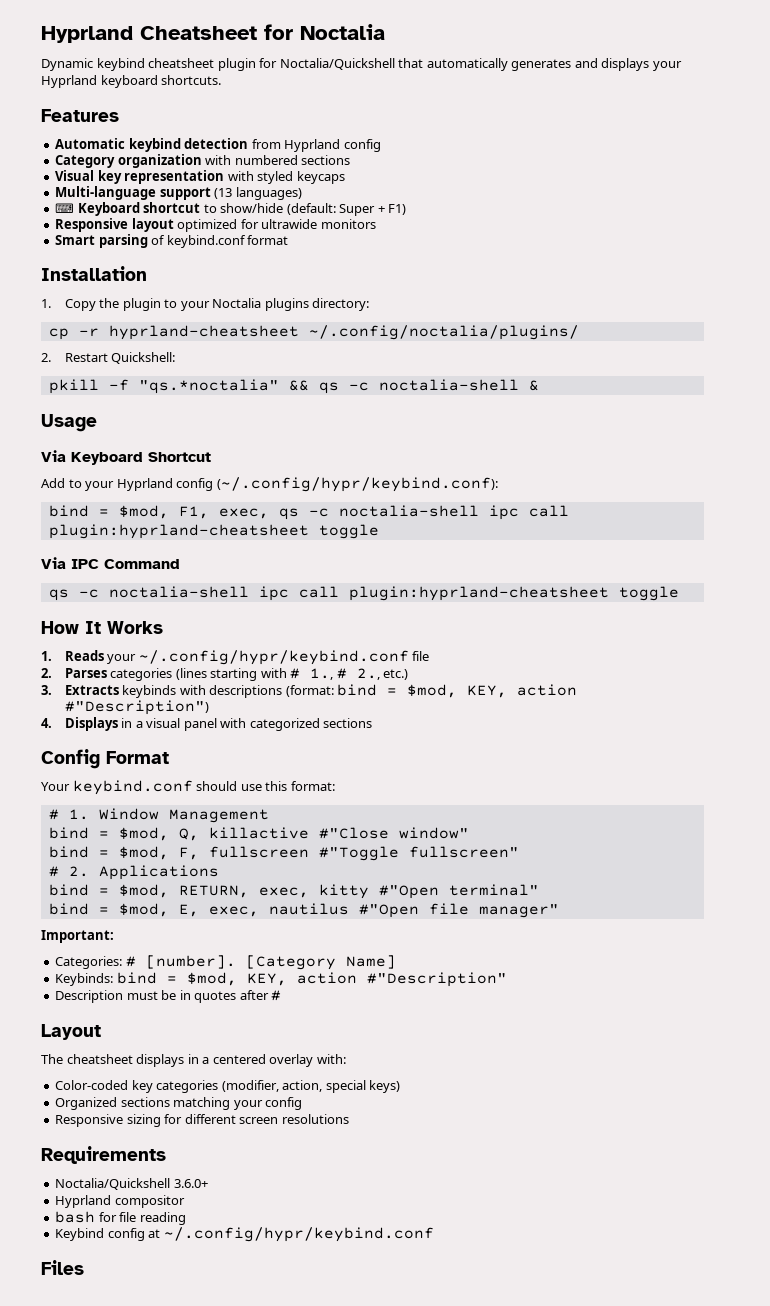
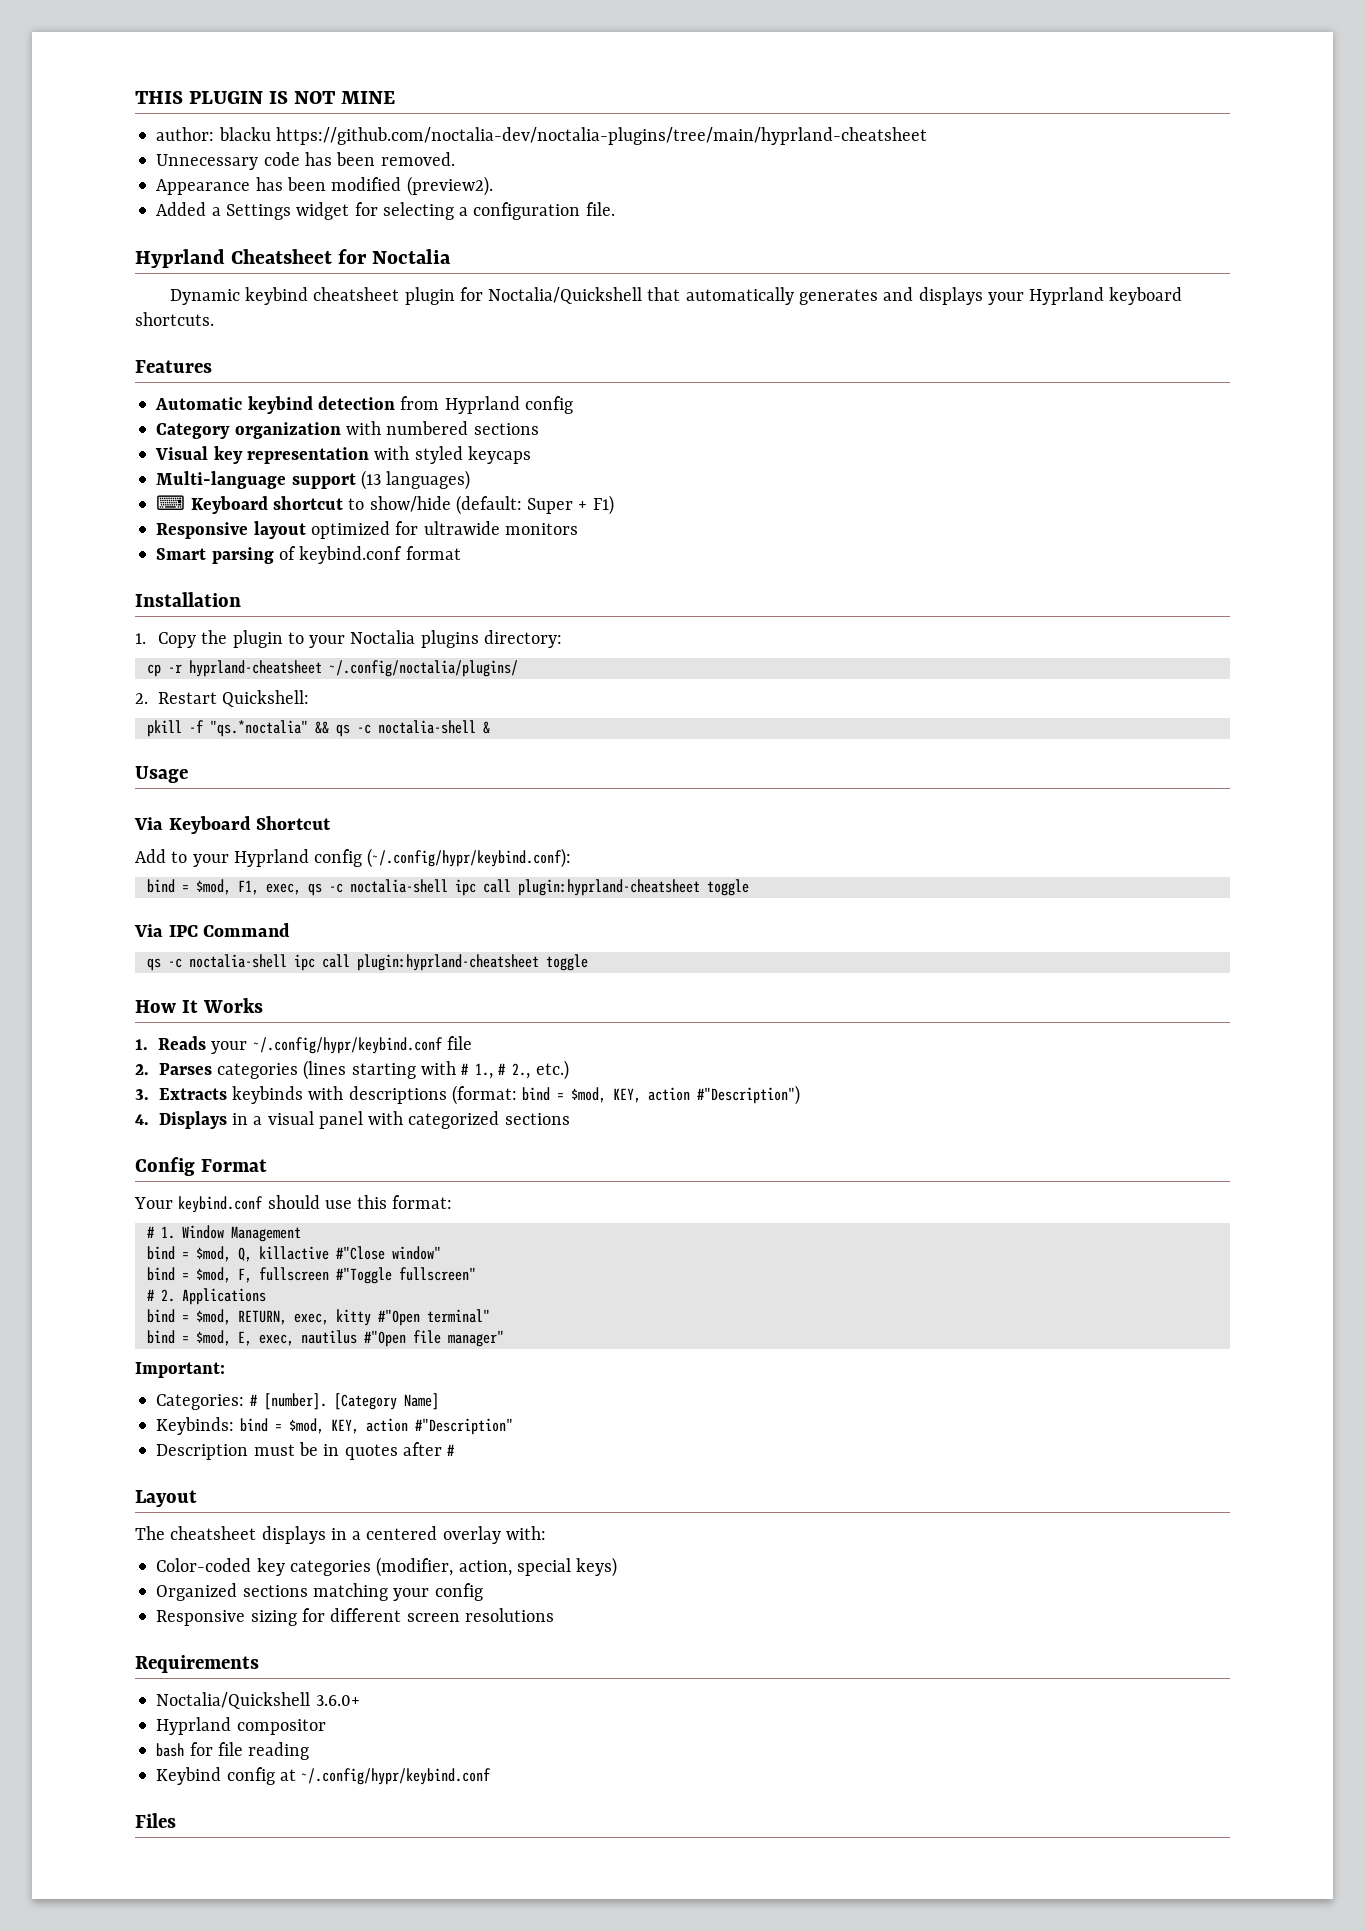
+ THIS PLUGIN IS NOT MINE
+ author: blacku https://github.com/noctalia-dev/noctalia-plugins/tree/main/hyprland-cheatsheet
+ Unnecessary code has been removed.
+ Appearance has been modified (preview2).
+ Added a Settings widget for selecting a configuration file.

